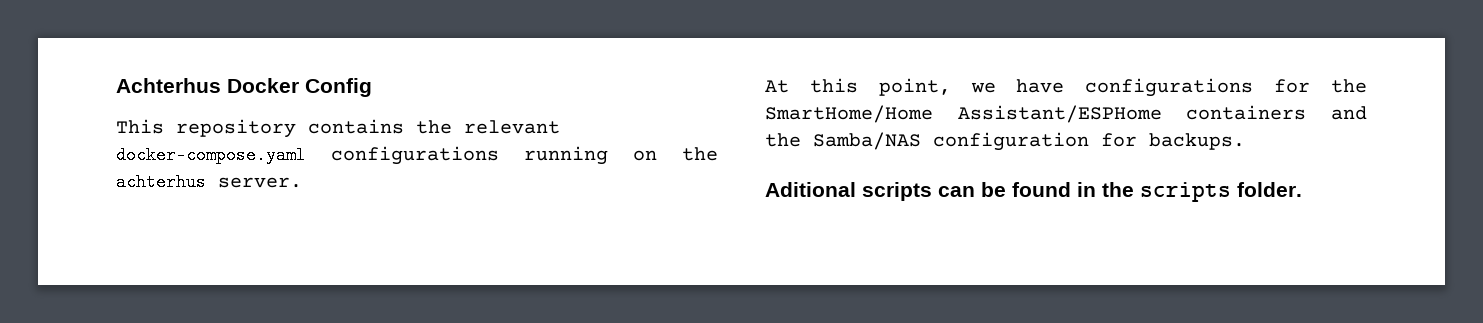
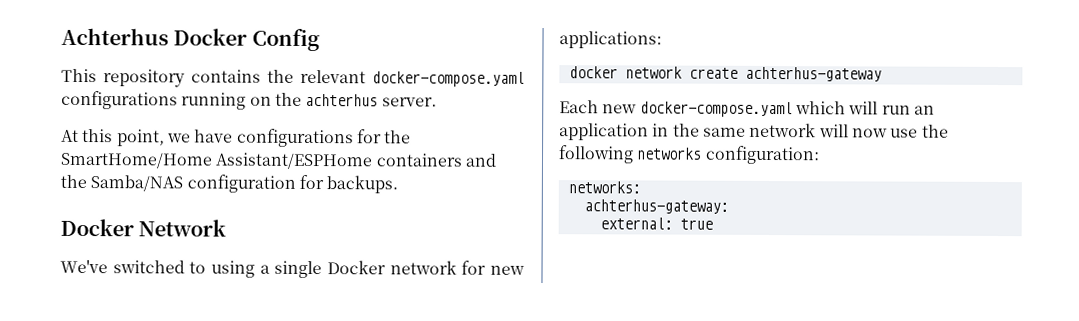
- Aditional scripts can be found in the scripts folder.
+ Docker Network
+ We've switched to using a single Docker network for new applications:
+ docker network create achterhus-gateway
+ Each new docker-compose.yaml which will run an application in the same network will now use the following networks configuration:
+ networks:
+ achterhus-gateway:
+ external: true

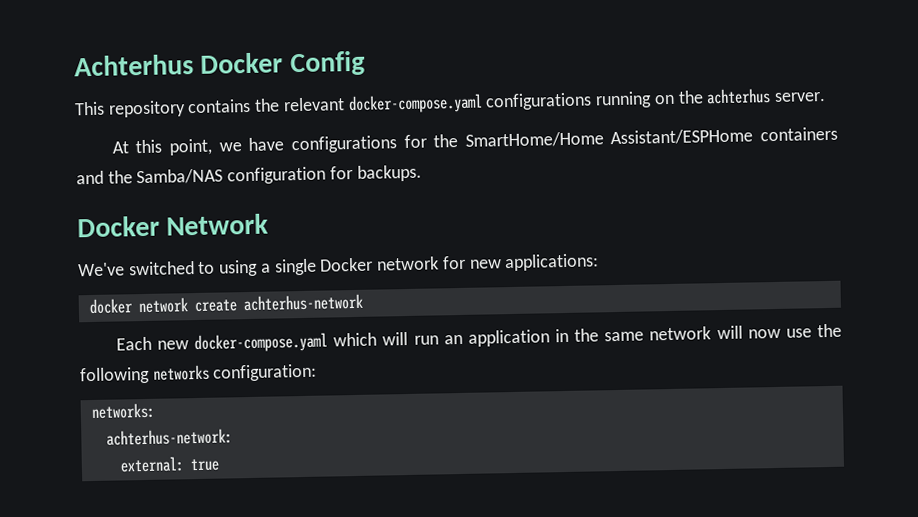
- docker network create achterhus-gateway
+ docker network create achterhus-network
- achterhus-gateway:
+ achterhus-network:

